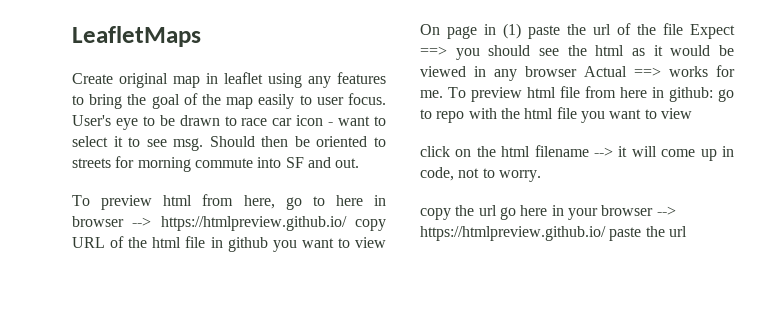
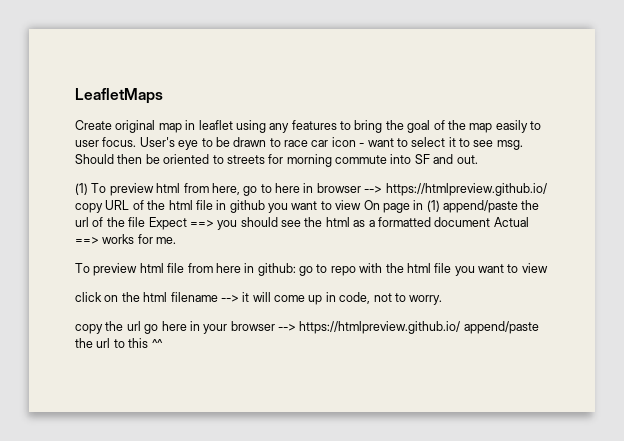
- To preview html from here, go to here in browser --> https://htmlpreview.github.io/ copy URL of the html file in github you want to view On page in (1) paste the url of the file Expect ==> you should see the html as it would be viewed in any browser Actual ==> works for me. To preview html file from here in github:
+ (1) To preview html from here, go to here in browser --> https://htmlpreview.github.io/ copy URL of the html file in github you want to view On page in (1) append/paste the url of the file Expect ==> you should see the html as a formatted document Actual ==> works for me.
+ To preview html file from here in github:
- copy the url go here in your browser --> https://htmlpreview.github.io/ paste the url
+ copy the url go here in your browser --> https://htmlpreview.github.io/ append/paste the url to this ^^

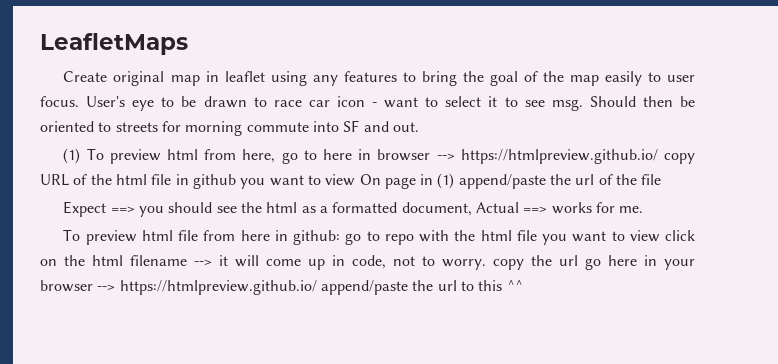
- (1) To preview html from here, go to here in browser --> https://htmlpreview.github.io/ copy URL of the html file in github you want to view On page in (1) append/paste the url of the file Expect ==> you should see the html as a formatted document Actual ==> works for me.
+ (1) To preview html from here, go to here in browser --> https://htmlpreview.github.io/ copy URL of the html file in github you want to view On page in (1) append/paste the url of the file
+ Expect ==> you should see the html as a formatted document, Actual ==> works for me.
- To preview html file from here in github: go to repo with the html file you want to view
- click on the html filename --> it will come up in code, not to worry.
- copy the url go here in your browser --> https://htmlpreview.github.io/ append/paste the url to this ^^
+ To preview html file from here in github: go to repo with the html file you want to view click on the html filename --> it will come up in code, not to worry. copy the url go here in your browser --> https://htmlpreview.github.io/ append/paste the url to this ^^

